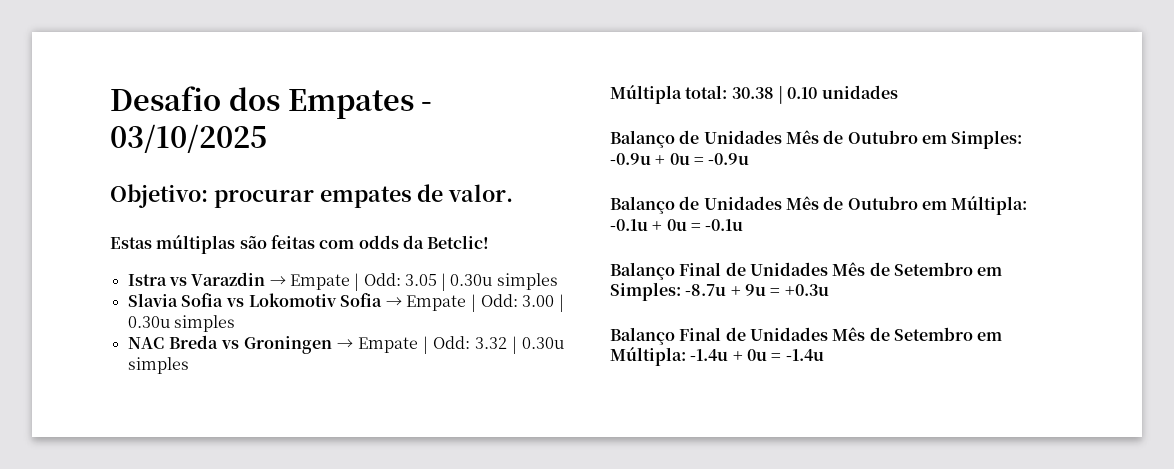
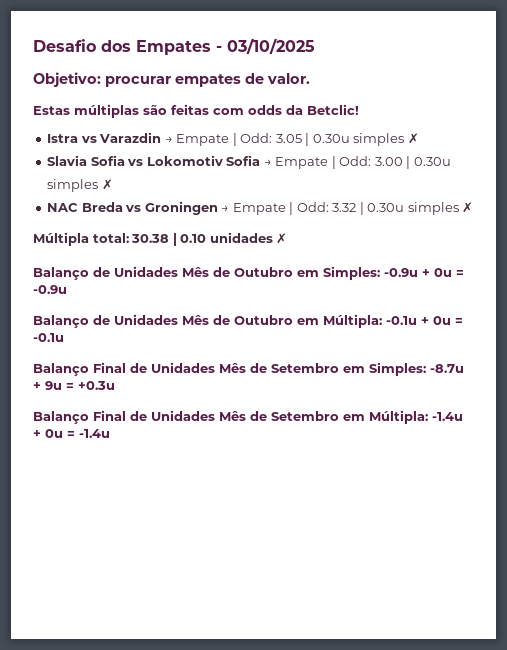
- Istra vs Varazdin → Empate | Odd: 3.05 | 0.30u simples
+ Istra vs Varazdin → Empate | Odd: 3.05 | 0.30u simples ✗
- Slavia Sofia vs Lokomotiv Sofia → Empate | Odd: 3.00 | 0.30u simples
+ Slavia Sofia vs Lokomotiv Sofia → Empate | Odd: 3.00 | 0.30u simples ✗
- NAC Breda vs Groningen → Empate | Odd: 3.32 | 0.30u simples
+ NAC Breda vs Groningen → Empate | Odd: 3.32 | 0.30u simples ✗
- Múltipla total: 30.38 | 0.10 unidades
+ Múltipla total: 30.38 | 0.10 unidades ✗

